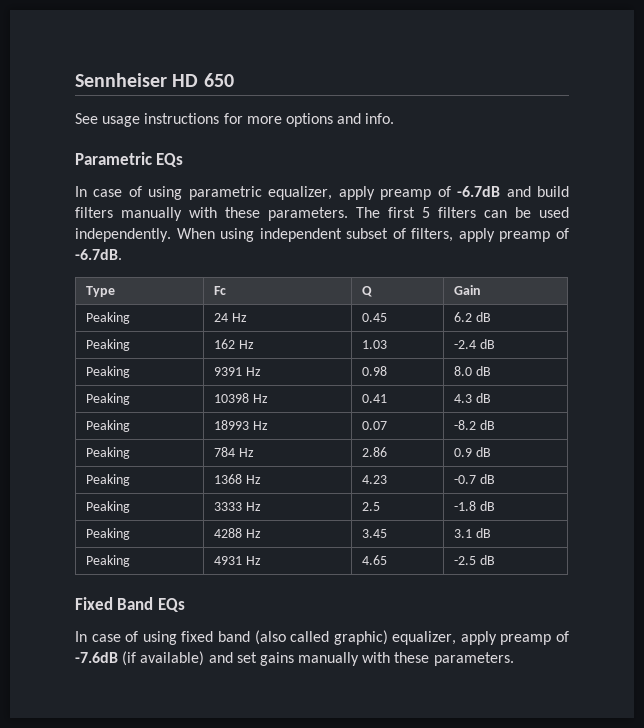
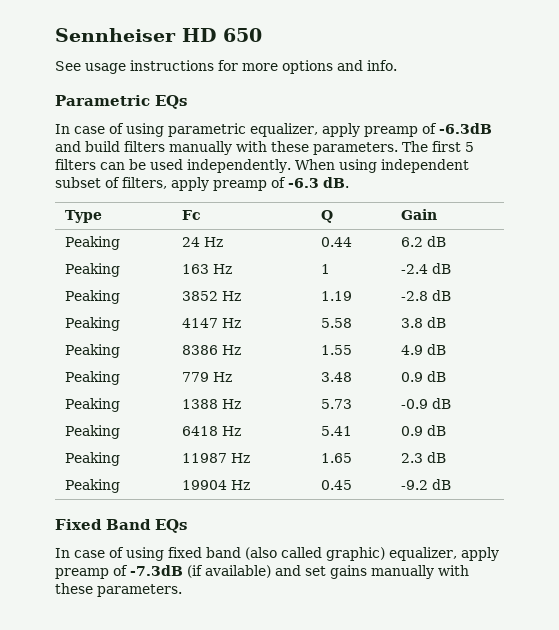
- In case of using parametric equalizer, apply preamp of -6.7dB and build filters manually with these parameters.
+ In case of using parametric equalizer, apply preamp of -6.3dB and build filters manually with these parameters.
- When using independent subset of filters, apply preamp of -6.7dB.
+ When using independent subset of filters, apply preamp of -6.3 dB.
- Peaking | 24 Hz | 0.45 | 6.2 dB
+ Peaking | 24 Hz | 0.44 | 6.2 dB
- Peaking | 162 Hz | 1.03 | -2.4 dB
+ Peaking | 163 Hz | 1 | -2.4 dB
- Peaking | 9391 Hz | 0.98 | 8.0 dB
- Peaking | 10398 Hz | 0.41 | 4.3 dB
- Peaking | 18993 Hz | 0.07 | -8.2 dB
- Peaking | 784 Hz | 2.86 | 0.9 dB
- Peaking | 1368 Hz | 4.23 | -0.7 dB
- Peaking | 3333 Hz | 2.5 | -1.8 dB
- Peaking | 4288 Hz | 3.45 | 3.1 dB
- Peaking | 4931 Hz | 4.65 | -2.5 dB
+ Peaking | 3852 Hz | 1.19 | -2.8 dB
+ Peaking | 4147 Hz | 5.58 | 3.8 dB
+ Peaking | 8386 Hz | 1.55 | 4.9 dB
+ Peaking | 779 Hz | 3.48 | 0.9 dB
+ Peaking | 1388 Hz | 5.73 | -0.9 dB
+ Peaking | 6418 Hz | 5.41 | 0.9 dB
+ Peaking | 11987 Hz | 1.65 | 2.3 dB
+ Peaking | 19904 Hz | 0.45 | -9.2 dB
- In case of using fixed band (also called graphic) equalizer, apply preamp of -7.6dB (if available) and set gains manually with these parameters.
+ In case of using fixed band (also called graphic) equalizer, apply preamp of -7.3dB (if available) and set gains manually with these parameters.

